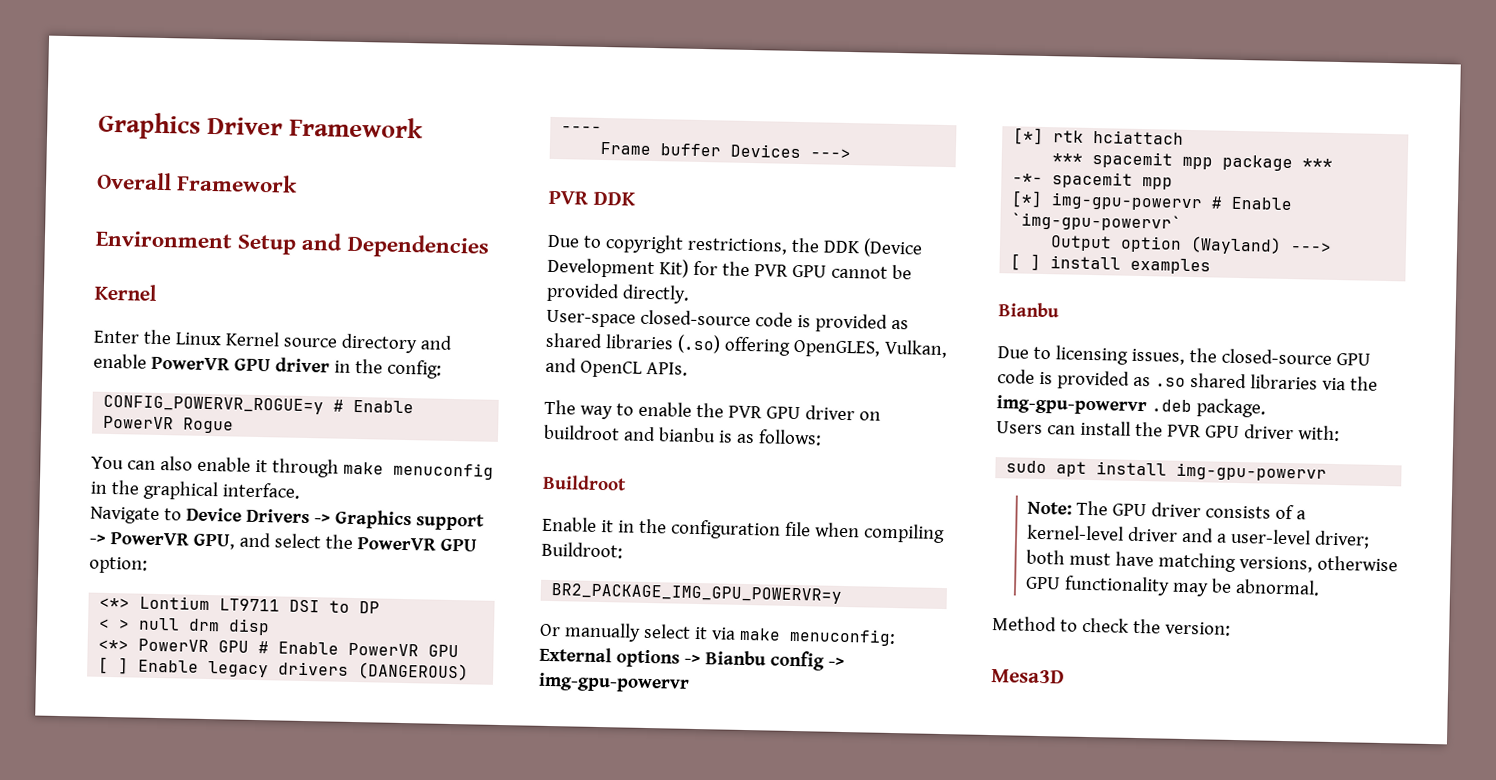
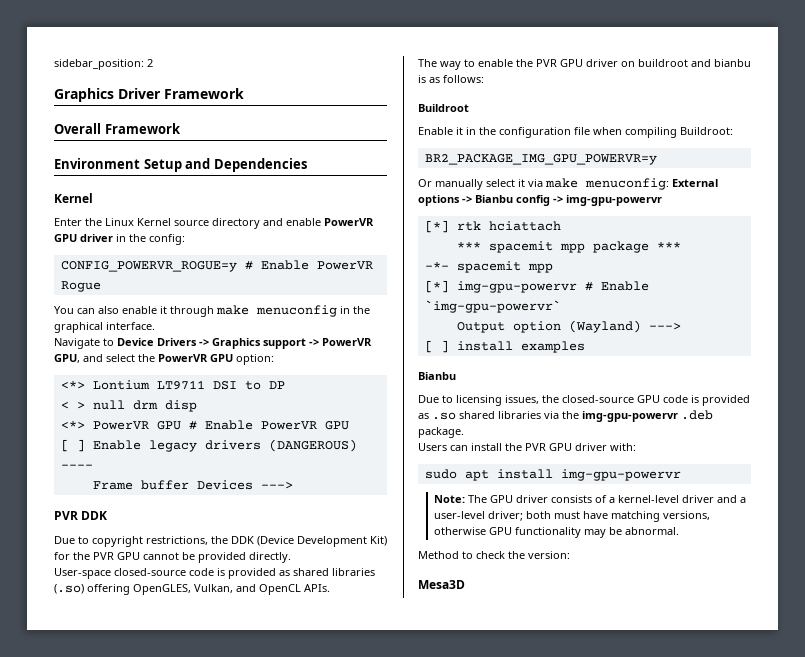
+ sidebar_position: 2

